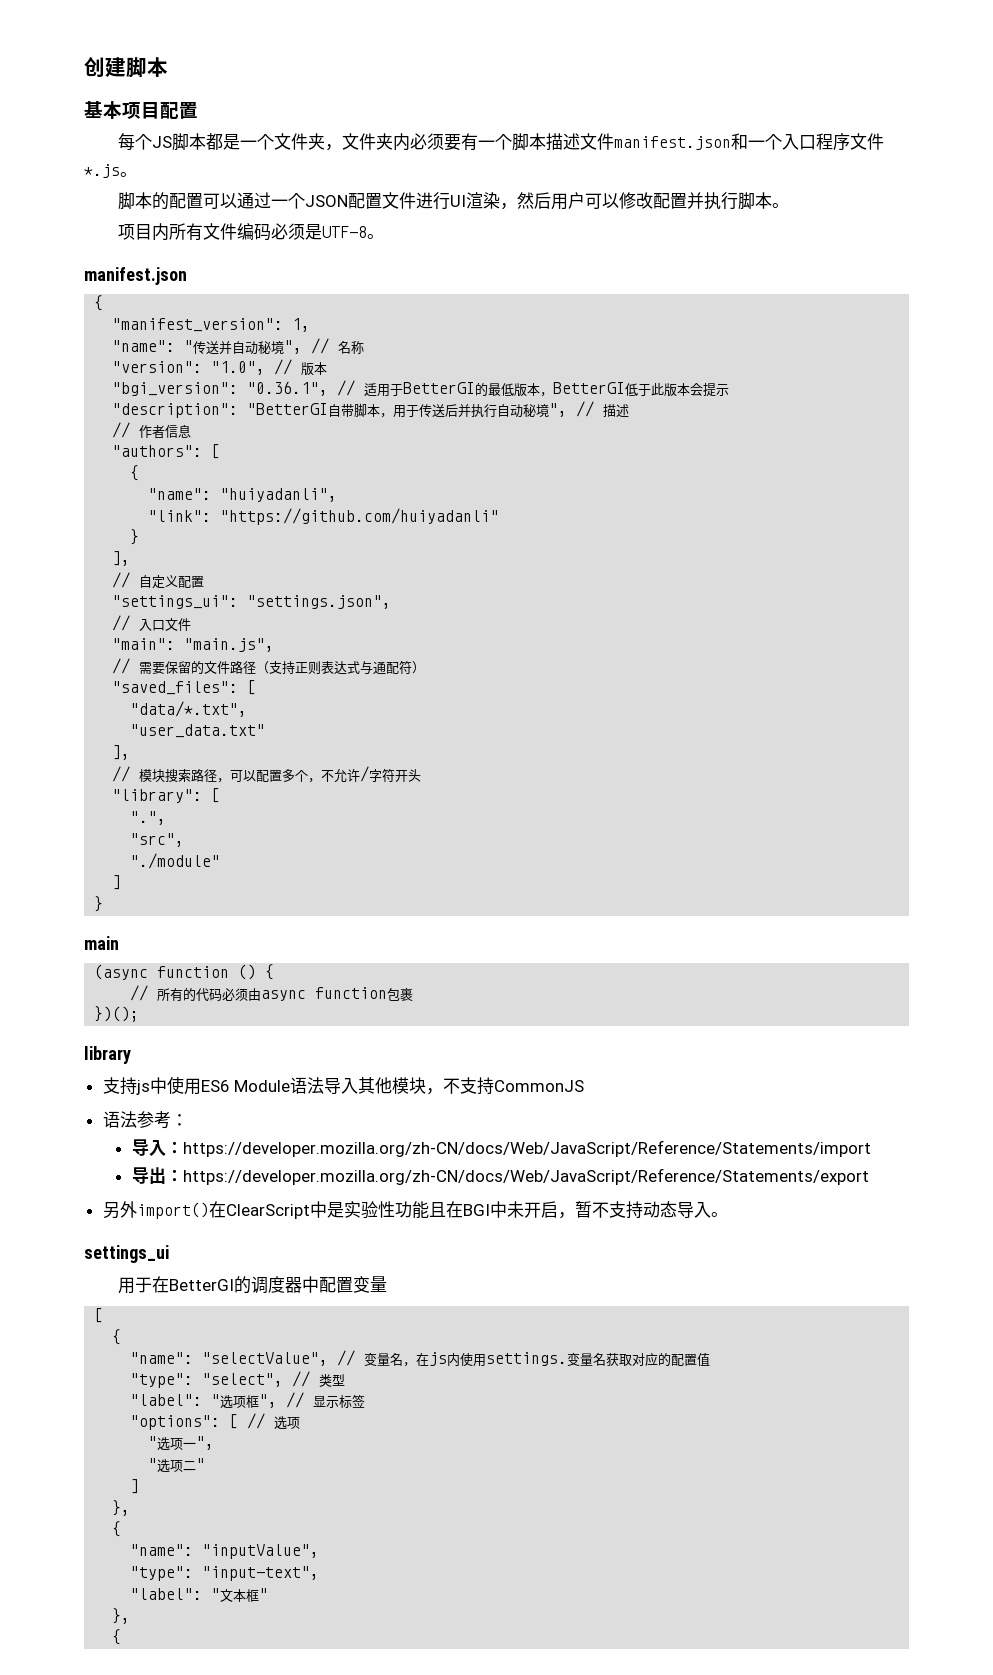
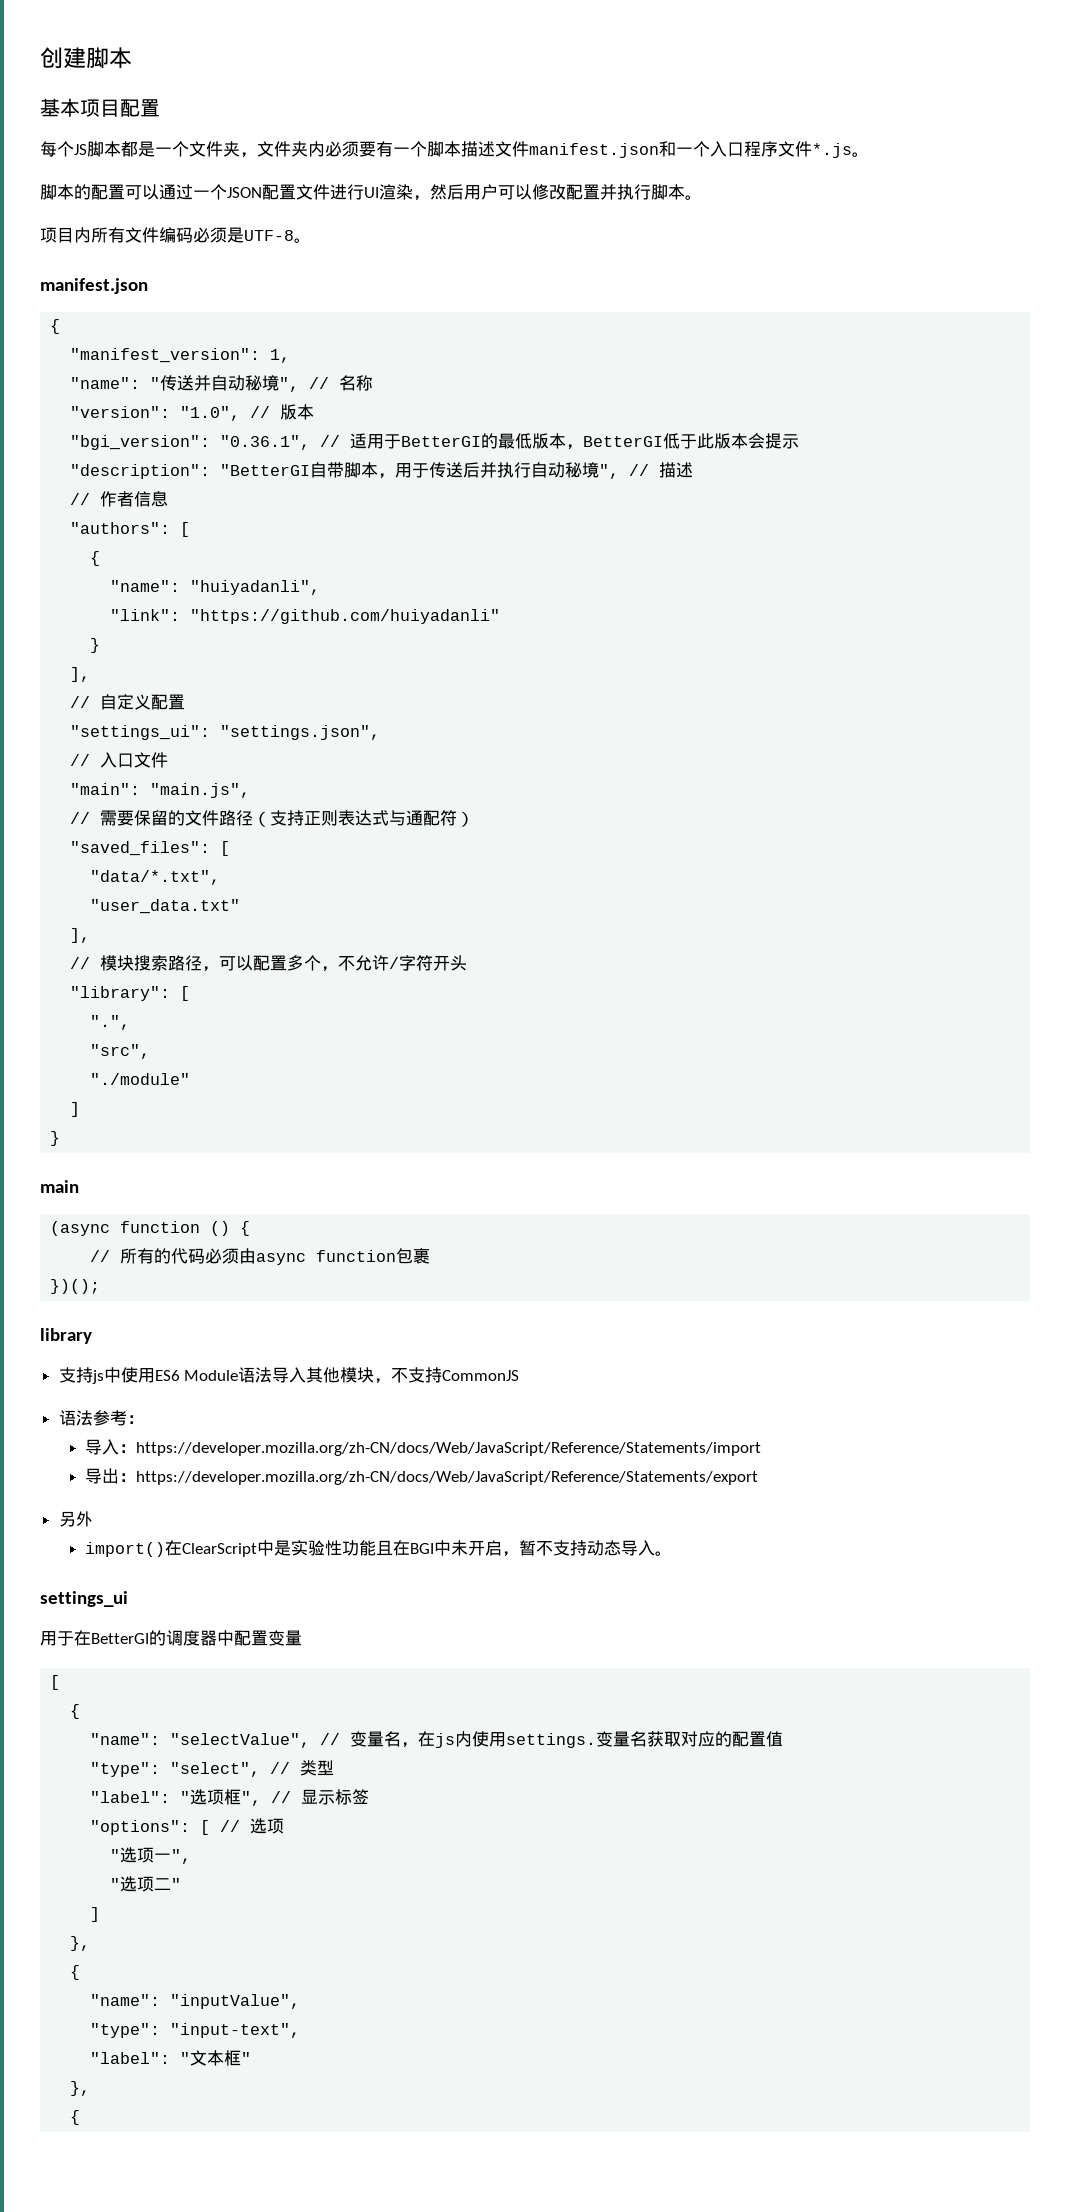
- 另外import()在ClearScript中是实验性功能且在BGI中未开启，暂不支持动态导入。
+ 另外
+ import()在ClearScript中是实验性功能且在BGI中未开启，暂不支持动态导入。

